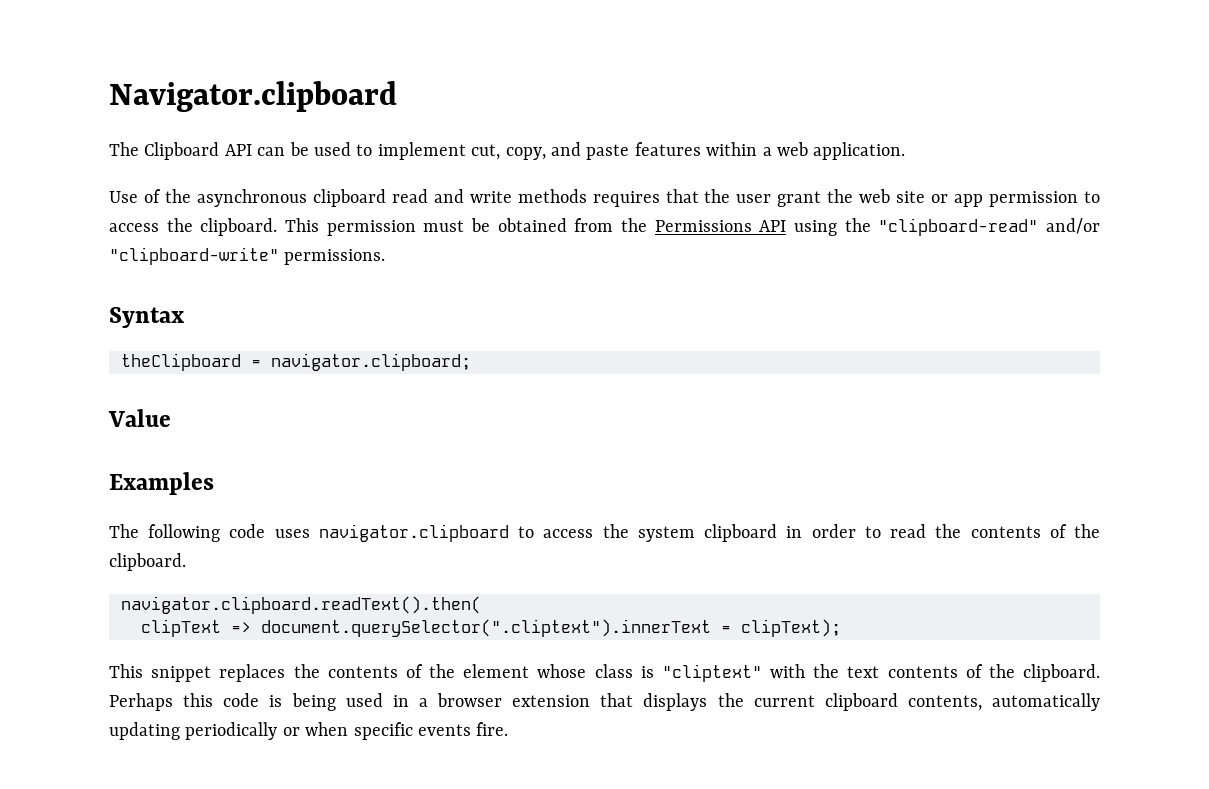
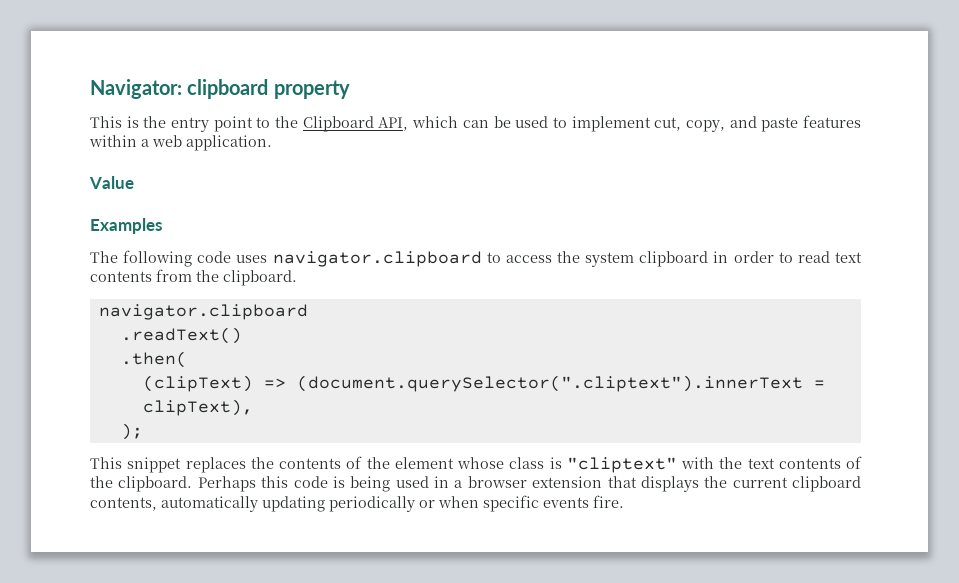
- Navigator.clipboard
- The Clipboard API can be used to implement cut, copy, and paste features within a web application.
+ Navigator: clipboard property
+ This is the entry point to the Clipboard API, which can be used to implement cut, copy, and paste features within a web application.
- Use of the asynchronous clipboard read and write methods requires that the user grant the web site or app permission to access the clipboard. This permission must be obtained from the Permissions API using the "clipboard-read" and/or "clipboard-write" permissions.
- Syntax
- theClipboard = navigator.clipboard;
- The following code uses navigator.clipboard to access the system clipboard in order to read the contents of the clipboard.
- navigator.clipboard.readText().then(
- clipText => document.querySelector(".cliptext").innerText = clipText);
+ The following code uses navigator.clipboard to access the system clipboard in order to read text contents from the clipboard.
+ navigator.clipboard
+ .readText()
+ .then(
+ (clipText) => (document.querySelector(".cliptext").innerText = clipText),
+ );

